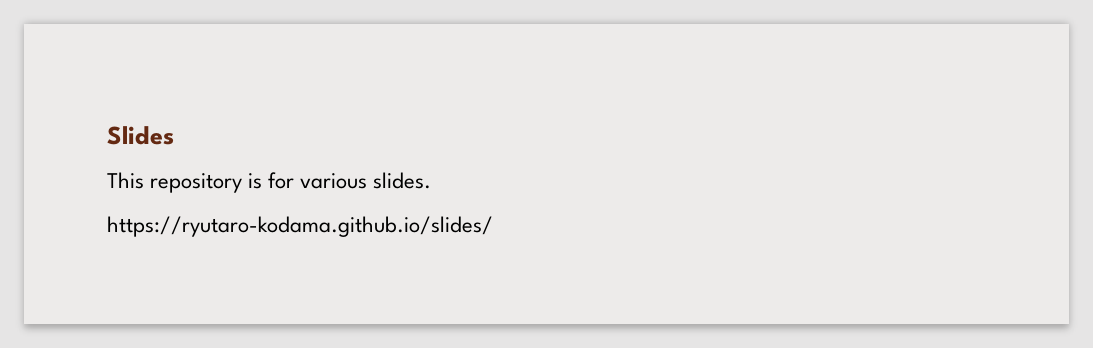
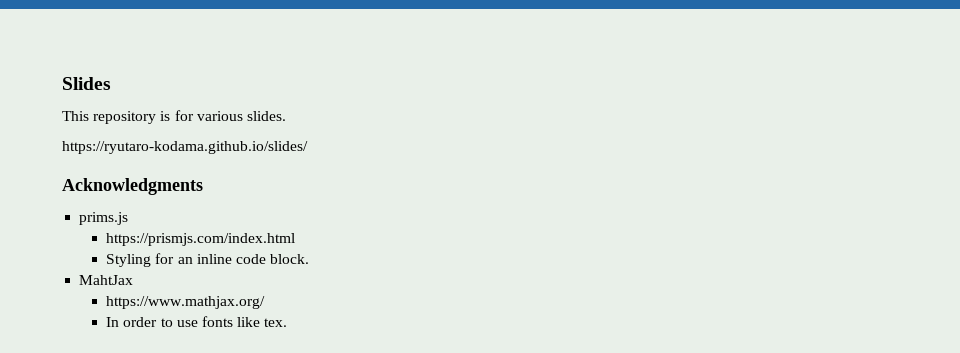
+ Acknowledgments
+ prims.js
+ https://prismjs.com/index.html
+ Styling for an inline code block.
+ MahtJax
+ https://www.mathjax.org/
+ In order to use fonts like tex.

